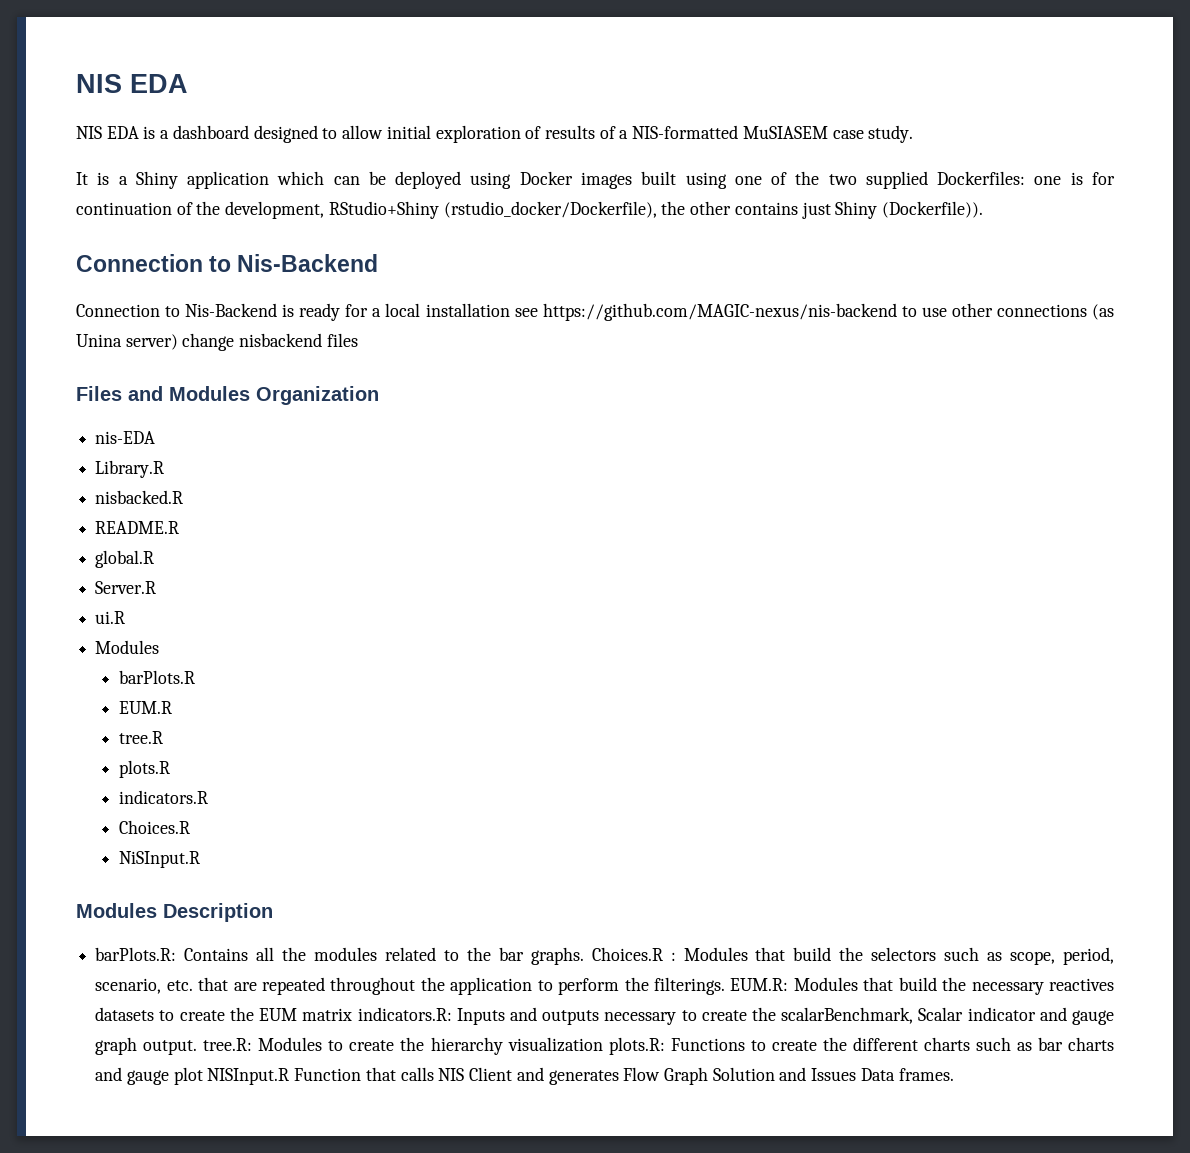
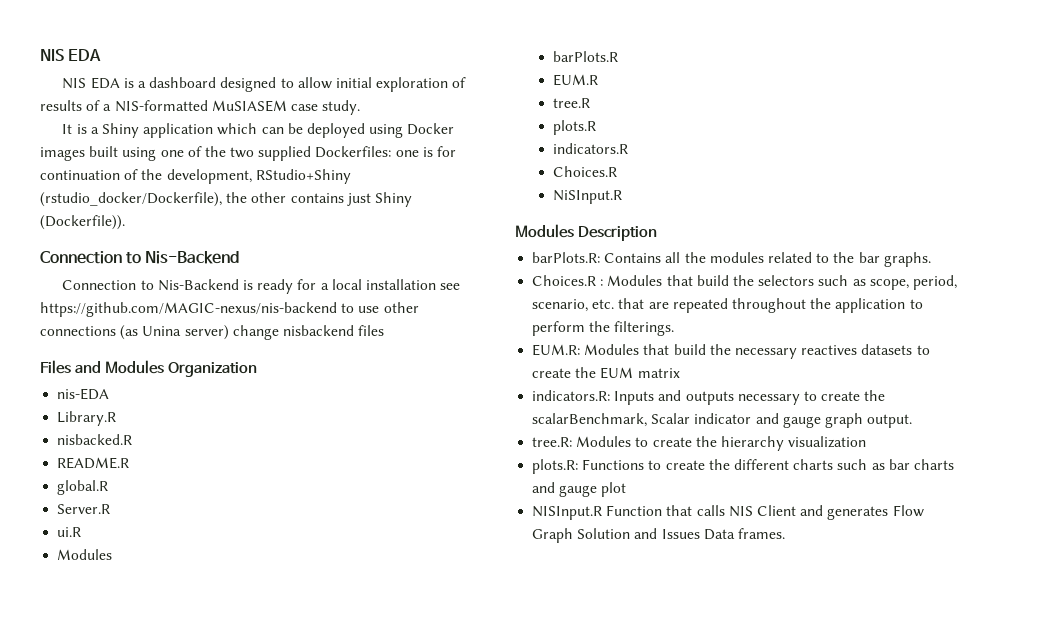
- Contains all the modules related to the bar graphs. Choices.R :
+ Contains all the modules related to the bar graphs.
+ Choices.R :
- Modules that build the selectors such as scope, period, scenario, etc. that are repeated throughout the application to perform the filterings. EUM.R:
+ Modules that build the selectors such as scope, period, scenario, etc. that are repeated throughout the application to perform the filterings.
+ EUM.R:
- Modules that build the necessary reactives datasets to create the EUM matrix indicators.R:
+ Modules that build the necessary reactives datasets to create the EUM matrix
+ indicators.R:
- Inputs and outputs necessary to create the scalarBenchmark, Scalar indicator and gauge graph output. tree.R:
+ Inputs and outputs necessary to create the scalarBenchmark, Scalar indicator and gauge graph output.
+ tree.R:
- Modules to create the hierarchy visualization plots.R:
+ Modules to create the hierarchy visualization
+ plots.R:
- Functions to create the different charts such as bar charts and gauge plot NISInput.R Function that calls NIS Client and generates Flow Graph Solution and Issues Data frames.
+ Functions to create the different charts such as bar charts and gauge plot
+ NISInput.R Function that calls NIS Client and generates Flow Graph Solution and Issues Data frames.

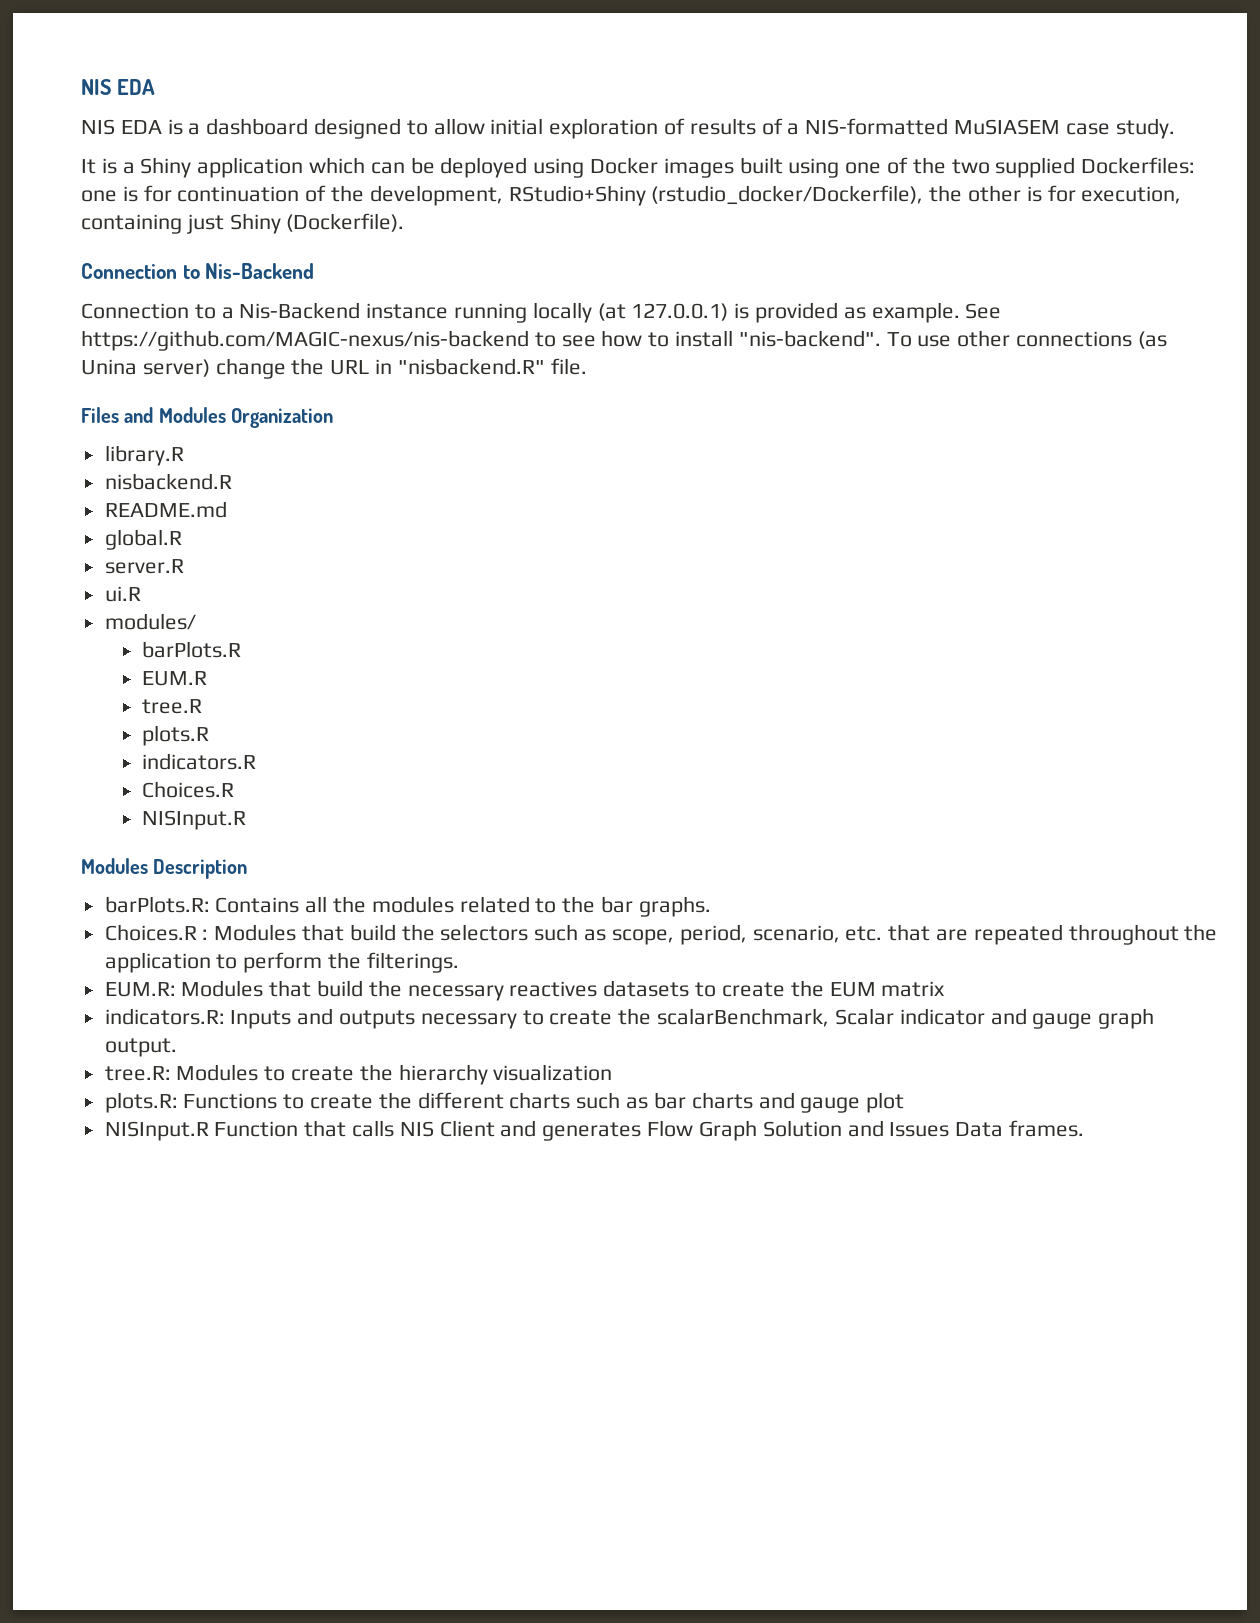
- It is a Shiny application which can be deployed using Docker images built using one of the two supplied Dockerfiles: one is for continuation of the development, RStudio+Shiny (rstudio_docker/Dockerfile), the other contains just Shiny (Dockerfile)).
+ It is a Shiny application which can be deployed using Docker images built using one of the two supplied Dockerfiles: one is for continuation of the development, RStudio+Shiny (rstudio_docker/Dockerfile), the other is for execution, containing just Shiny (Dockerfile).
- Connection to Nis-Backend is ready for a local installation see https://github.com/MAGIC-nexus/nis-backend to use other connections (as Unina server) change nisbackend files
+ Connection to a Nis-Backend instance running locally (at 127.0.0.1) is provided as example. See https://github.com/MAGIC-nexus/nis-backend to see how to install "nis-backend". To use other connections (as Unina server) change the URL in "nisbackend.R" file.
- nis-EDA
- Library.R
- nisbacked.R
- README.R
+ library.R
+ nisbackend.R
+ README.md
- Server.R
+ server.R
  ui.R
- Modules
+ modules/
  indicators.R
  Choices.R
- NiSInput.R
+ NISInput.R

